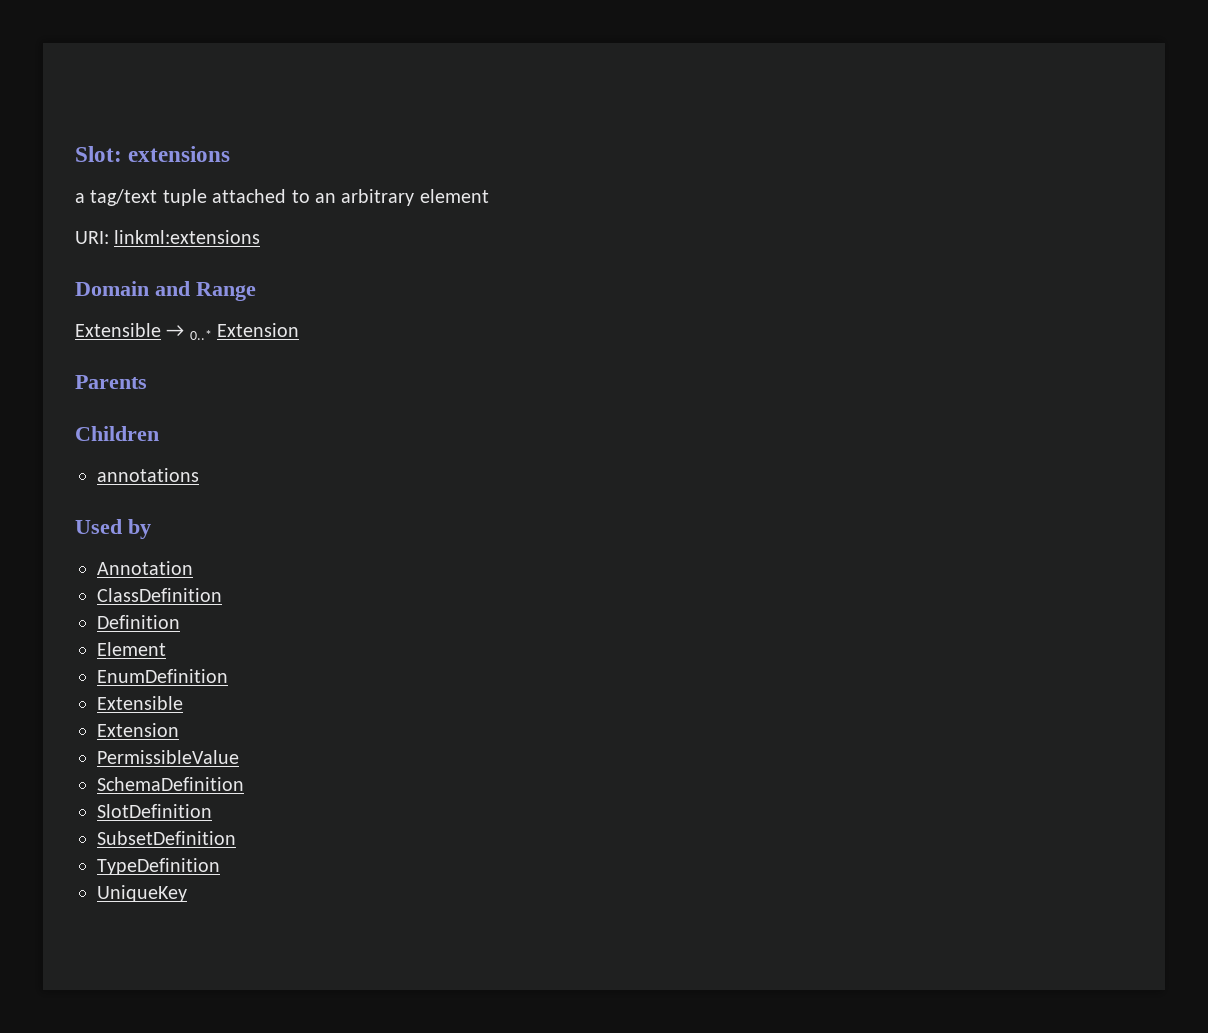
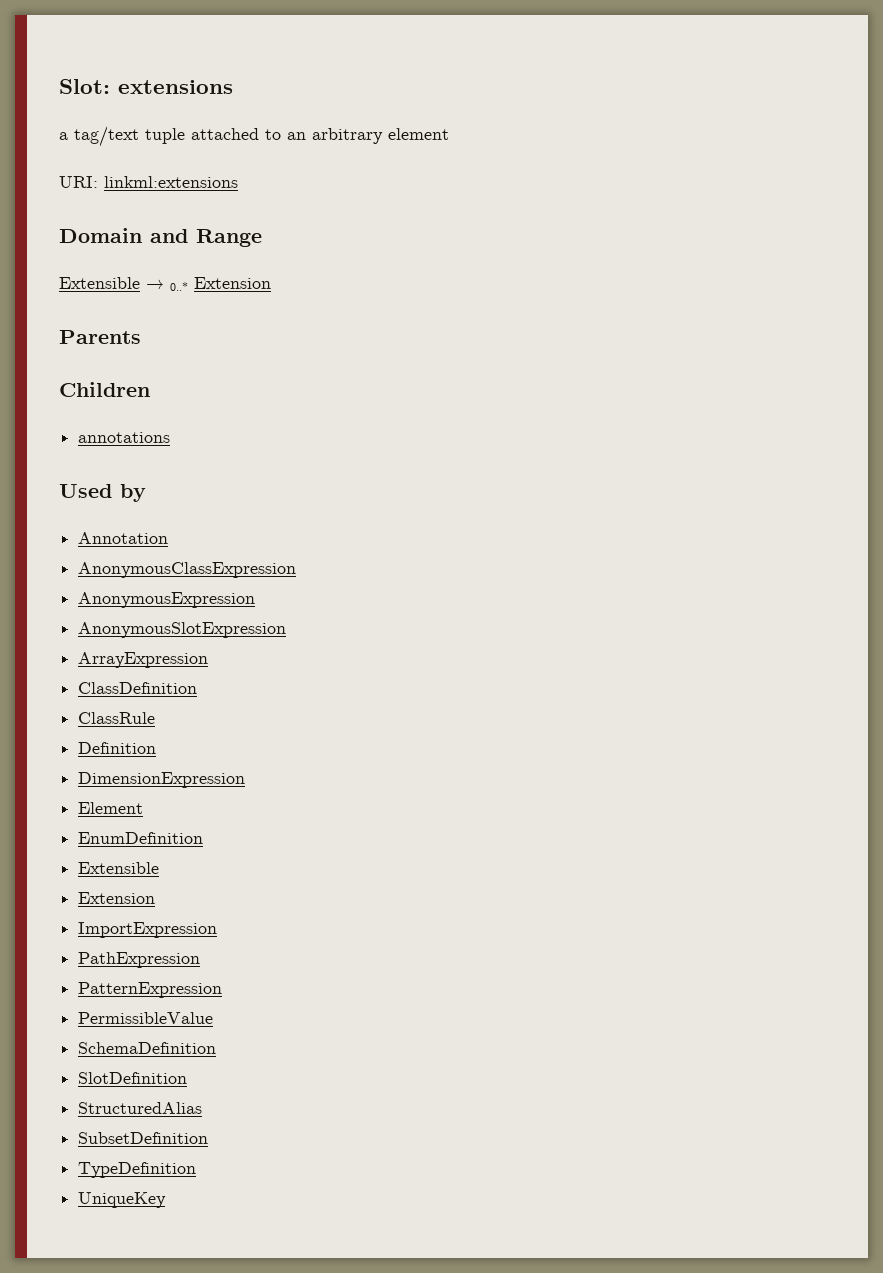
+ AnonymousClassExpression
+ AnonymousExpression
+ AnonymousSlotExpression
+ ArrayExpression
+ ClassRule
+ DimensionExpression
+ ImportExpression
+ PathExpression
+ PatternExpression
+ StructuredAlias

